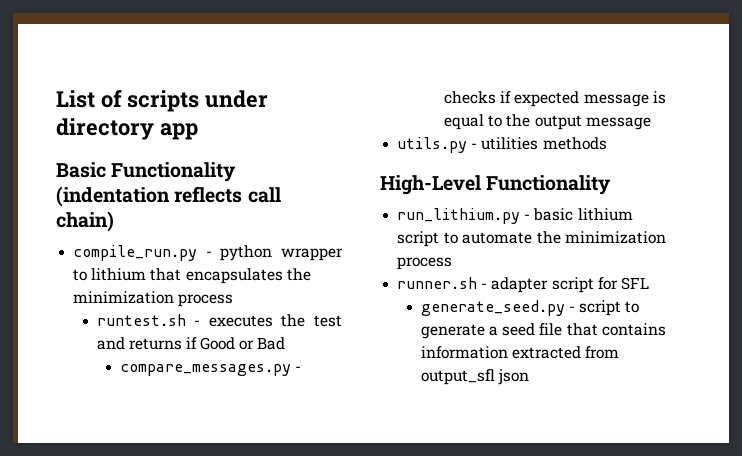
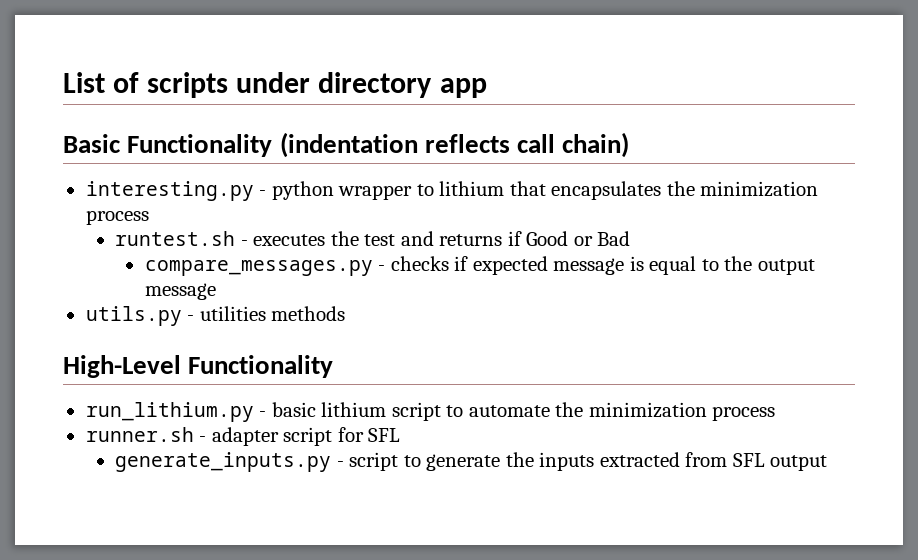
- compile_run.py - python wrapper to lithium that encapsulates the minimization process
+ interesting.py - python wrapper to lithium that encapsulates the minimization process
- generate_seed.py - script to generate a seed file that contains information extracted from output_sfl json
+ generate_inputs.py - script to generate the inputs extracted from SFL output

